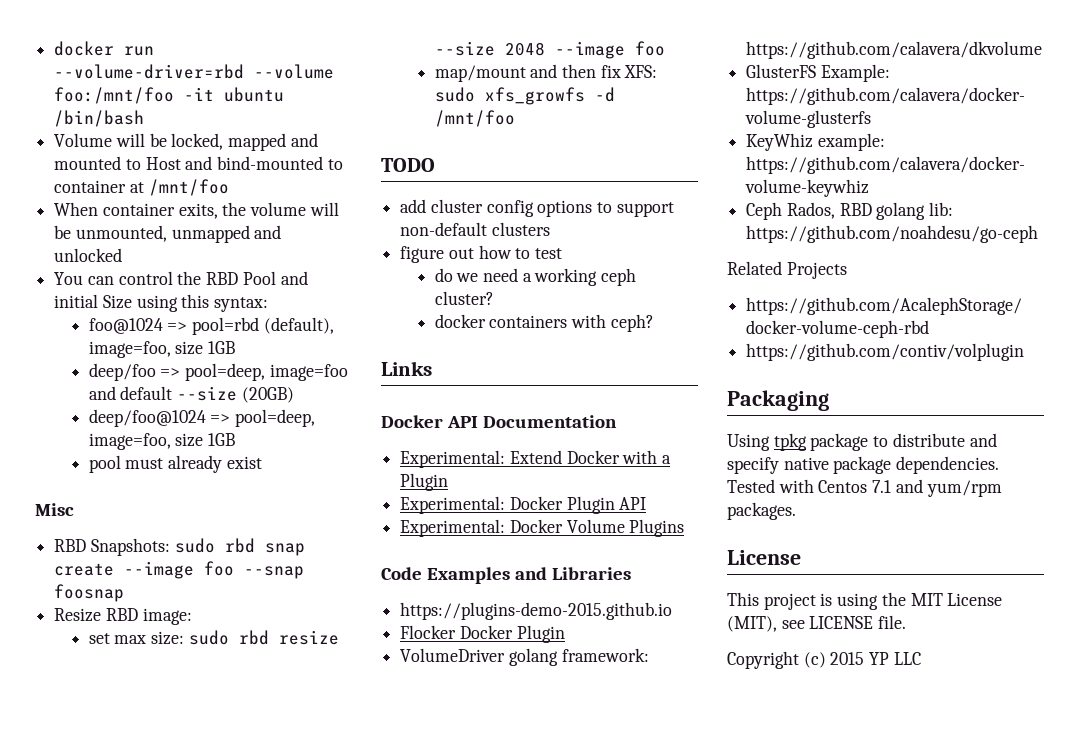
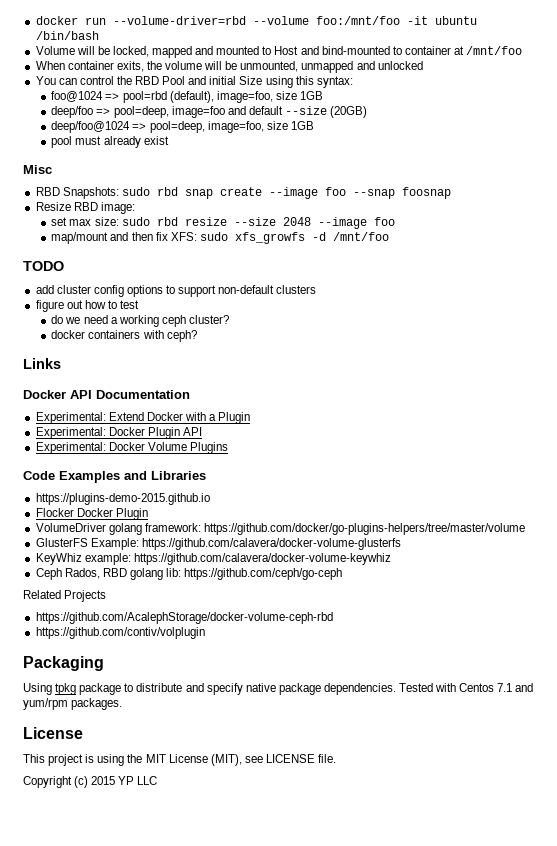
- VolumeDriver golang framework: https://github.com/calavera/dkvolume
+ VolumeDriver golang framework: https://github.com/docker/go-plugins-helpers/tree/master/volume
- Ceph Rados, RBD golang lib: https://github.com/noahdesu/go-ceph
+ Ceph Rados, RBD golang lib: https://github.com/ceph/go-ceph

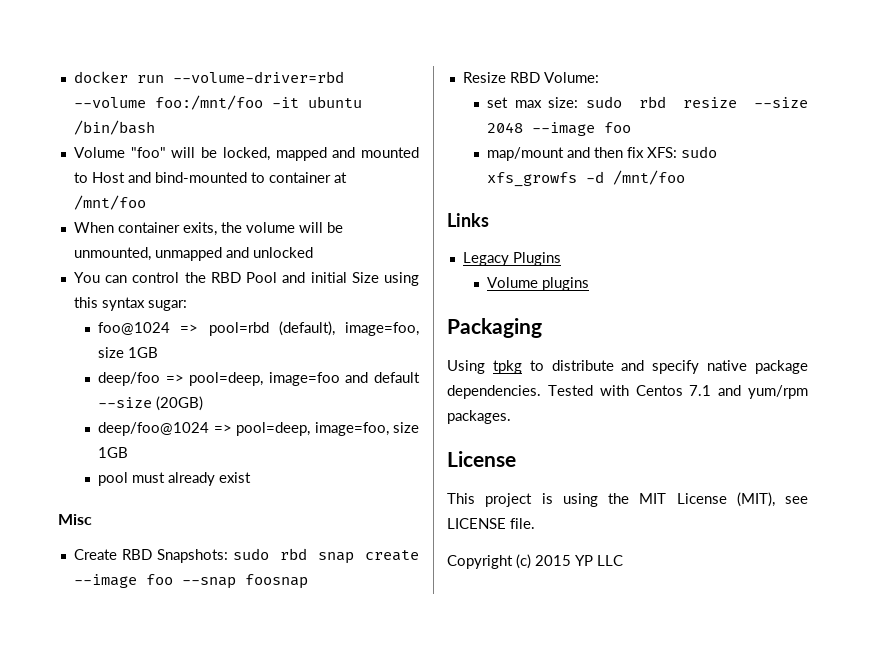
- Volume will be locked, mapped and mounted to Host and bind-mounted to container at /mnt/foo
+ Volume "foo" will be locked, mapped and mounted to Host and bind-mounted to container at /mnt/foo
- You can control the RBD Pool and initial Size using this syntax:
+ You can control the RBD Pool and initial Size using this syntax sugar:
- RBD Snapshots: sudo rbd snap create --image foo --snap foosnap
+ Create RBD Snapshots: sudo rbd snap create --image foo --snap foosnap
- Resize RBD image:
+ Resize RBD Volume:
- TODO
- add cluster config options to support non-default clusters
- figure out how to test
- do we need a working ceph cluster?
- docker containers with ceph?
  Links
- Docker API Documentation
- Experimental: Extend Docker with a Plugin
- Experimental: Docker Plugin API
- Experimental: Docker Volume Plugins
- Code Examples and Libraries
- https://plugins-demo-2015.github.io
- Flocker Docker Plugin
- VolumeDriver golang framework: https://github.com/docker/go-plugins-helpers/tree/master/volume
- GlusterFS Example: https://github.com/calavera/docker-volume-glusterfs
- KeyWhiz example: https://github.com/calavera/docker-volume-keywhiz
- Ceph Rados, RBD golang lib: https://github.com/ceph/go-ceph
- Related Projects
- https://github.com/AcalephStorage/docker-volume-ceph-rbd
- https://github.com/contiv/volplugin
+ Legacy Plugins
+ Volume plugins
- Using tpkg package to distribute and specify native package dependencies.
+ Using tpkg to distribute and specify native package dependencies.

